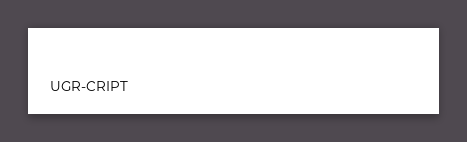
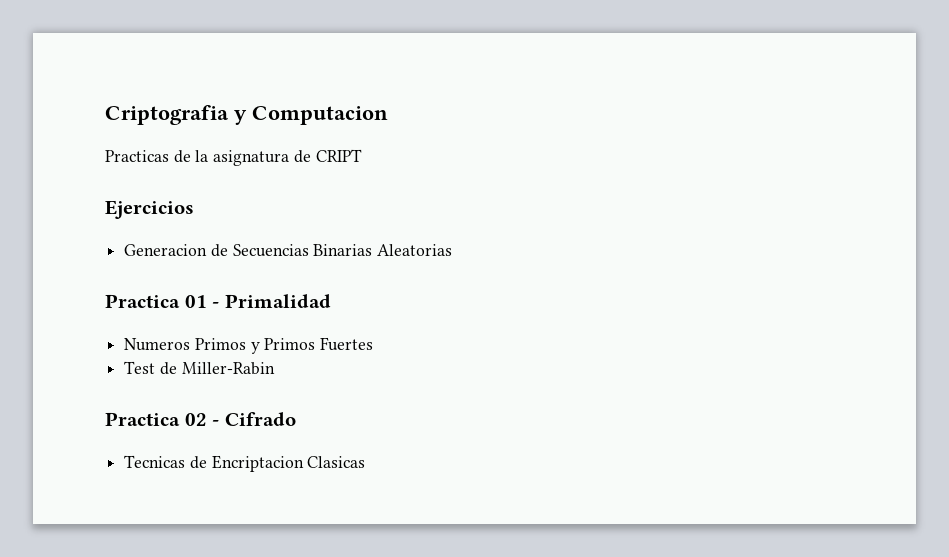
- UGR-CRIPT
+ Criptografia y Computacion
+ Practicas de la asignatura de CRIPT
+ Ejercicios
+ Generacion de Secuencias Binarias Aleatorias
+ Practica 01 - Primalidad
+ Numeros Primos y Primos Fuertes
+ Test de Miller-Rabin
+ Practica 02 - Cifrado
+ Tecnicas de Encriptacion Clasicas

